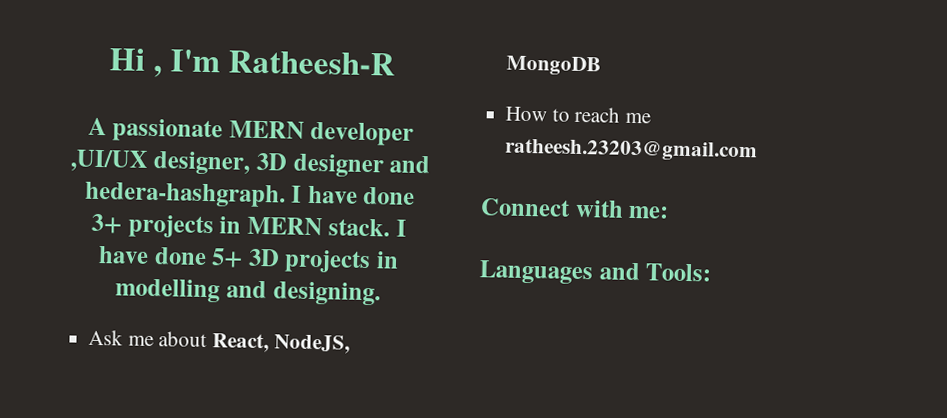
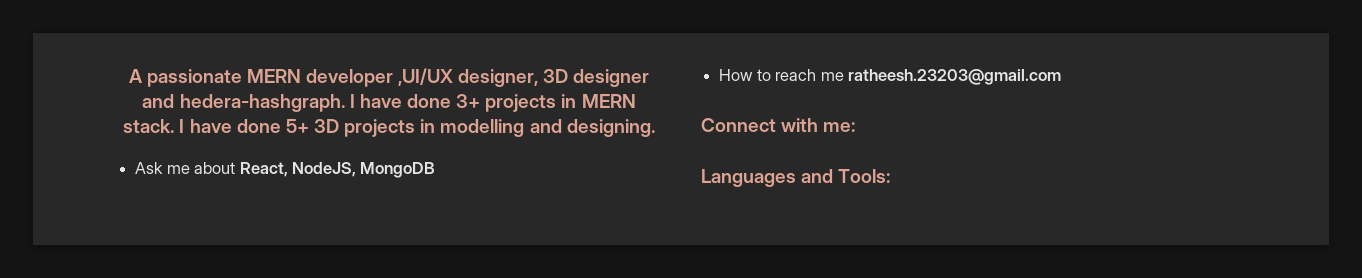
- Hi , I'm Ratheesh-R

